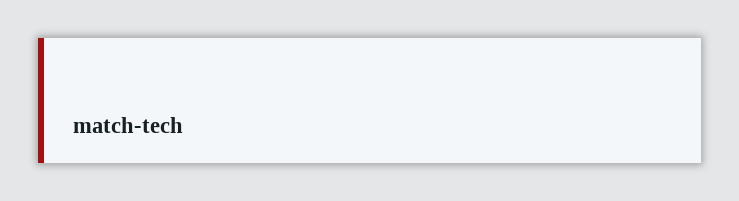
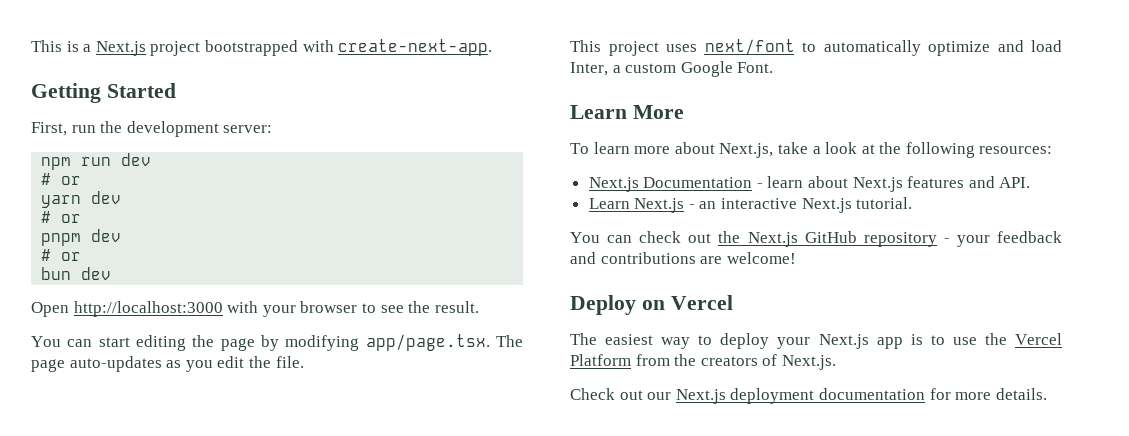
- match-tech
+ This is a Next.js project bootstrapped with create-next-app.
+ Getting Started
+ First, run the development server:
+ npm run dev
+ # or
+ yarn dev
+ # or
+ pnpm dev
+ # or
+ bun dev
+ Open http://localhost:3000 with your browser to see the result.
+ You can start editing the page by modifying app/page.tsx. The page auto-updates as you edit the file.
+ This project uses next/font to automatically optimize and load Inter, a custom Google Font.
+ Learn More
+ To learn more about Next.js, take a look at the following resources:
+ Next.js Documentation - learn about Next.js features and API.
+ Learn Next.js - an interactive Next.js tutorial.
+ You can check out the Next.js GitHub repository - your feedback and contributions are welcome!
+ Deploy on Vercel
+ The easiest way to deploy your Next.js app is to use the Vercel Platform from the creators of Next.js.
+ Check out our Next.js deployment documentation for more details.

